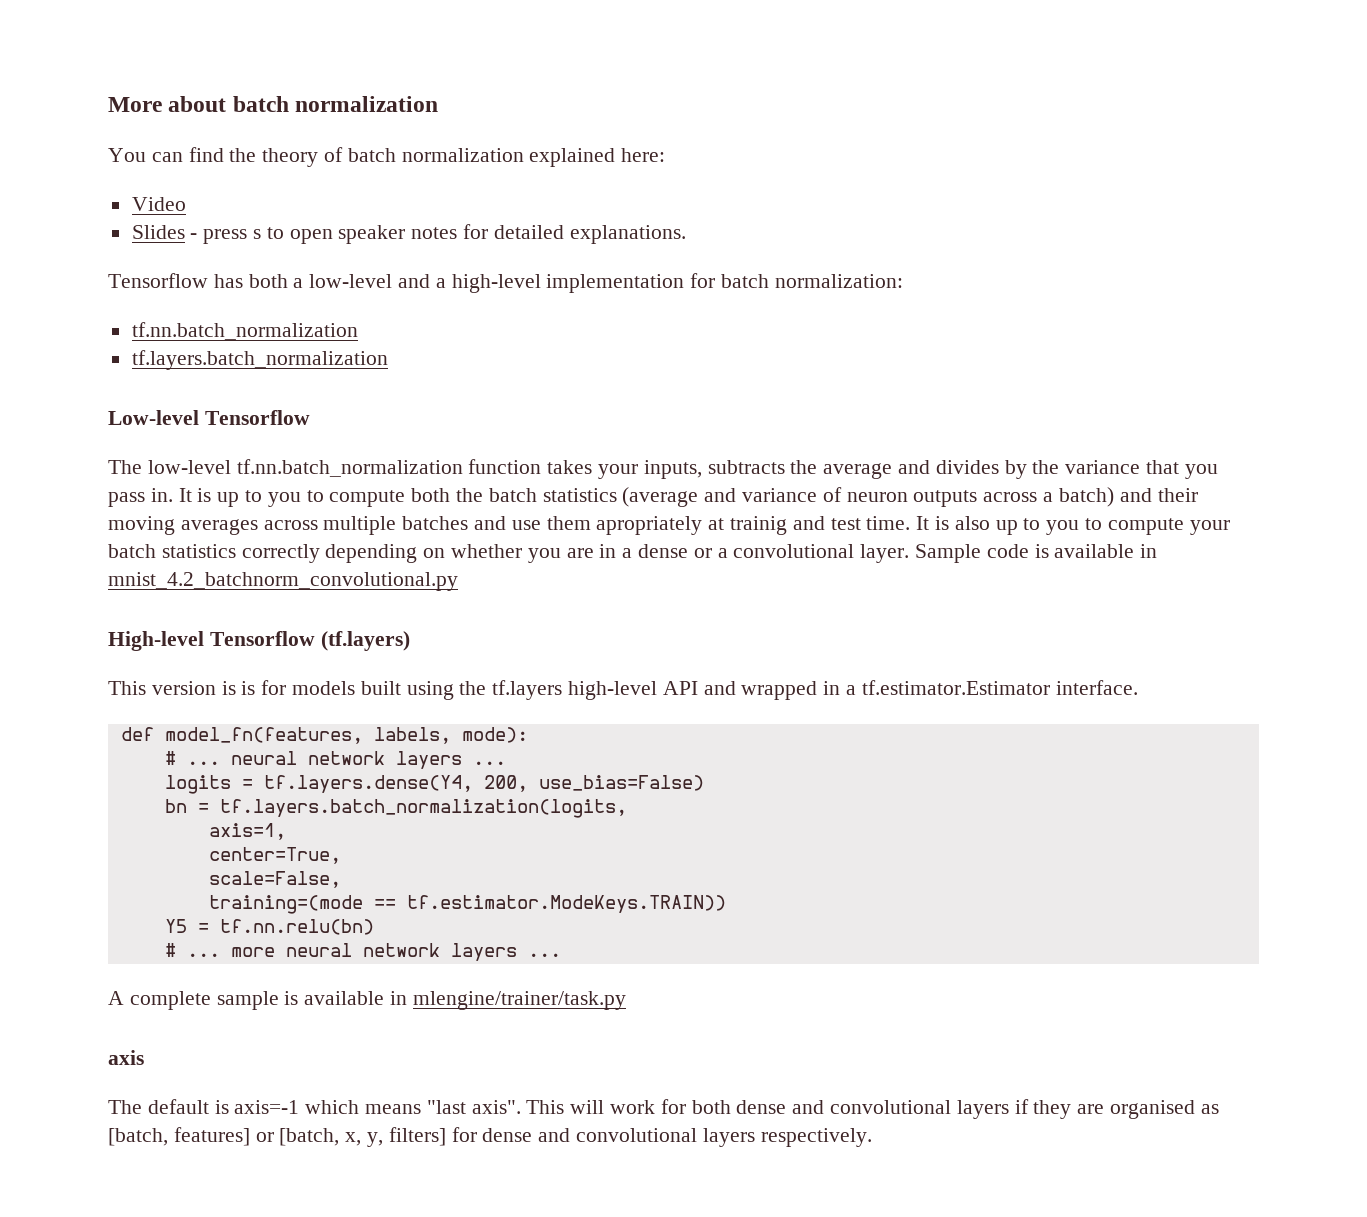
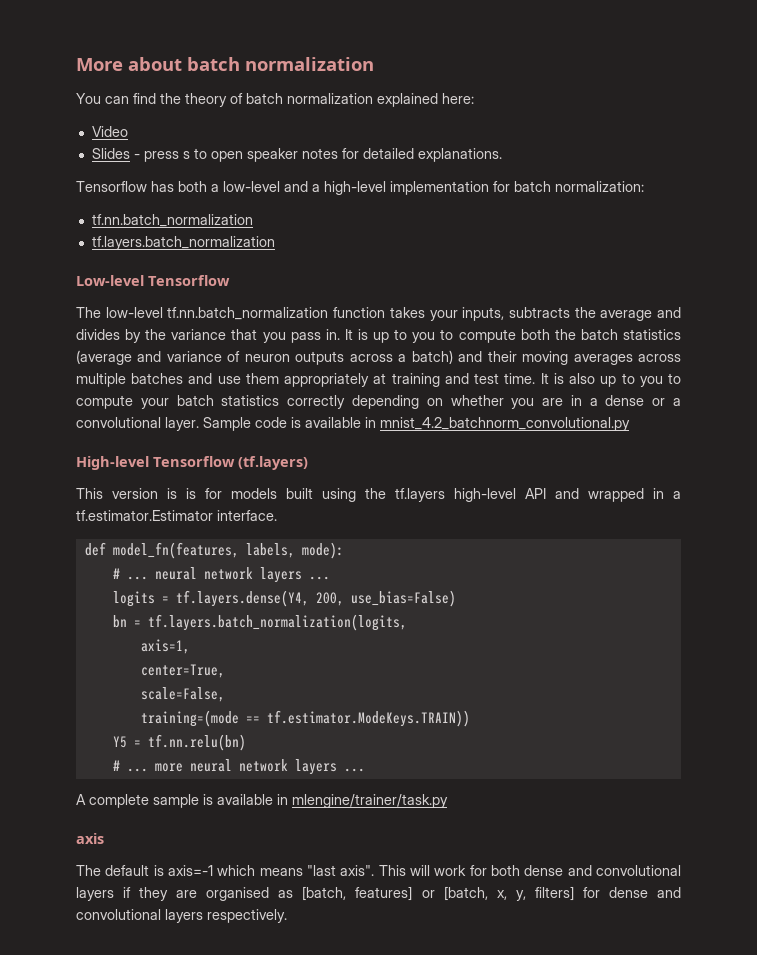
- It is up to you to compute both the batch statistics (average and variance of neuron outputs across a batch) and their moving averages across multiple batches and use them apropriately at trainig and test time.
+ It is up to you to compute both the batch statistics (average and variance of neuron outputs across a batch) and their moving averages across multiple batches and use them appropriately at training and test time.

